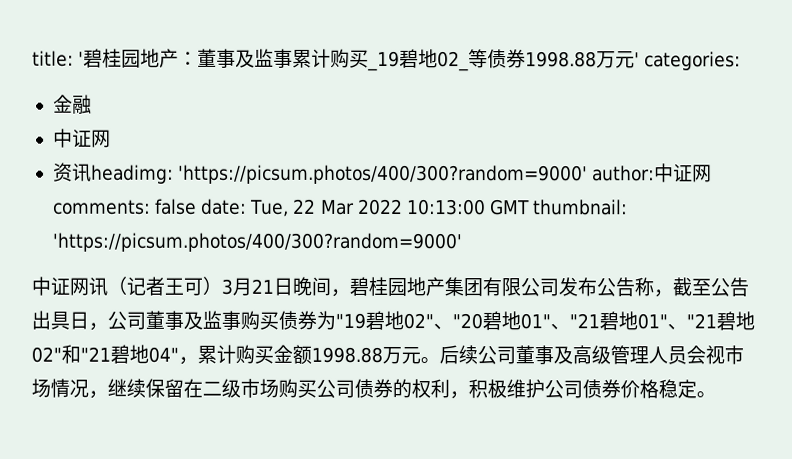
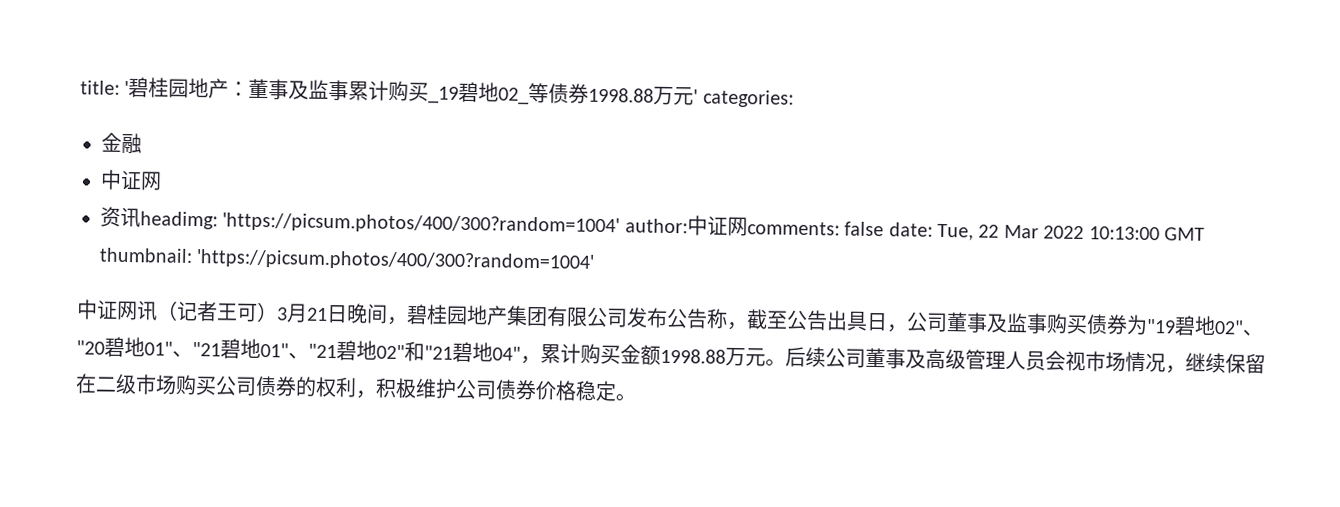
- 资讯headimg: 'https://picsum.photos/400/300?random=9000' author:中证网comments: false date: Tue, 22 Mar 2022 10:13:00 GMT thumbnail: 'https://picsum.photos/400/300?random=9000'
+ 资讯headimg: 'https://picsum.photos/400/300?random=1004' author:中证网comments: false date: Tue, 22 Mar 2022 10:13:00 GMT thumbnail: 'https://picsum.photos/400/300?random=1004'

